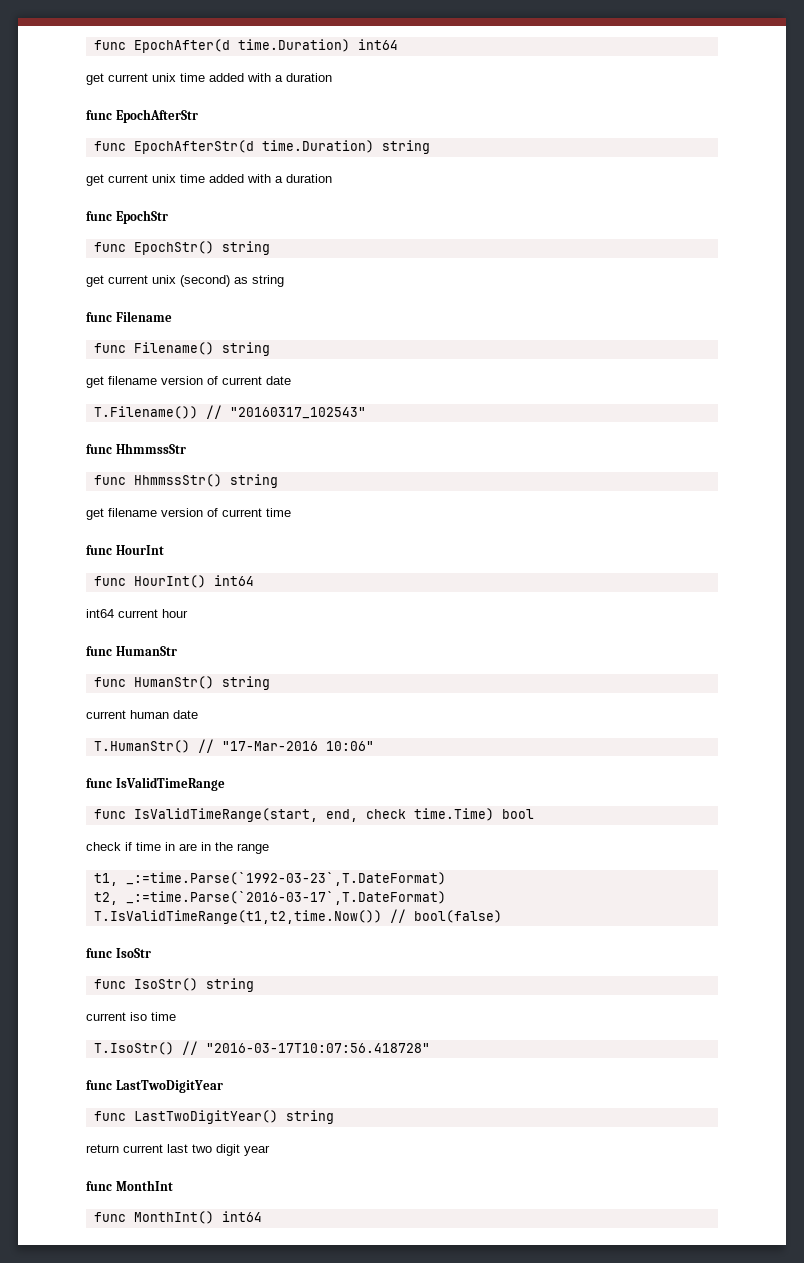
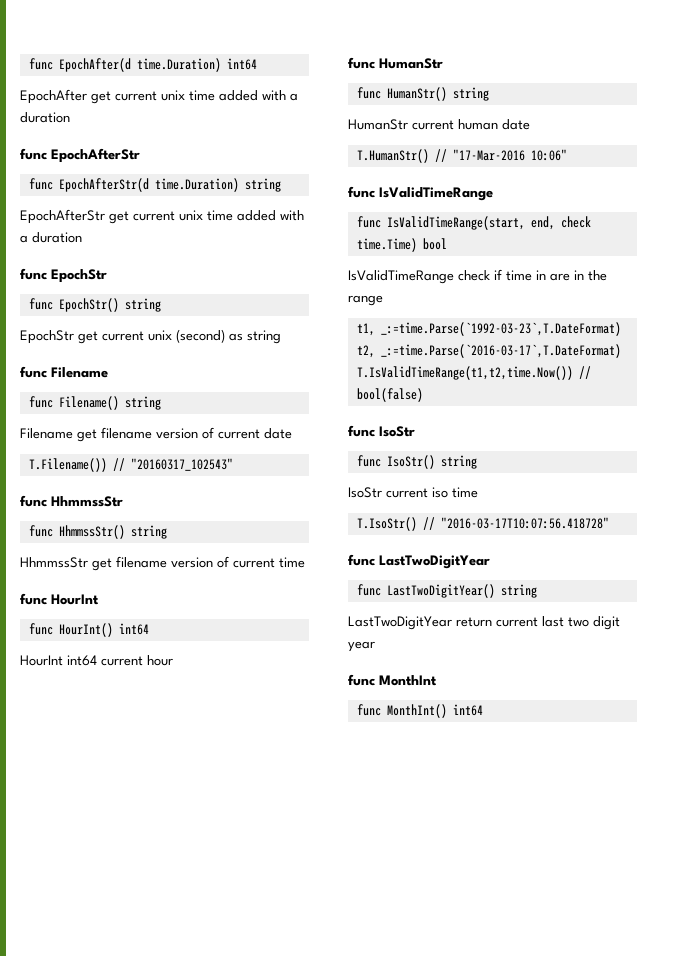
  func EpochAfter(d time.Duration) int64
- get current unix time added with a duration
+ EpochAfter get current unix time added with a duration
  func EpochAfterStr(d time.Duration) string
- get current unix time added with a duration
+ EpochAfterStr get current unix time added with a duration
- get current unix (second) as string
+ EpochStr get current unix (second) as string
- get filename version of current date
+ Filename get filename version of current date
- get filename version of current time
+ HhmmssStr get filename version of current time
- int64 current hour
+ HourInt int64 current hour
- current human date
+ HumanStr current human date
- check if time in are in the range
+ IsValidTimeRange check if time in are in the range
- current iso time
+ IsoStr current iso time
- return current last two digit year
+ LastTwoDigitYear return current last two digit year

